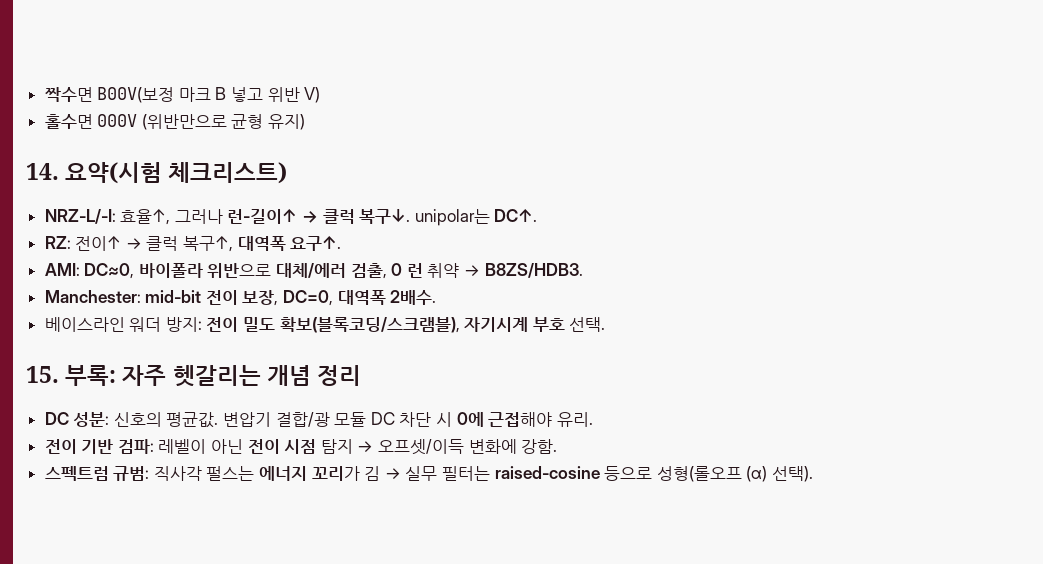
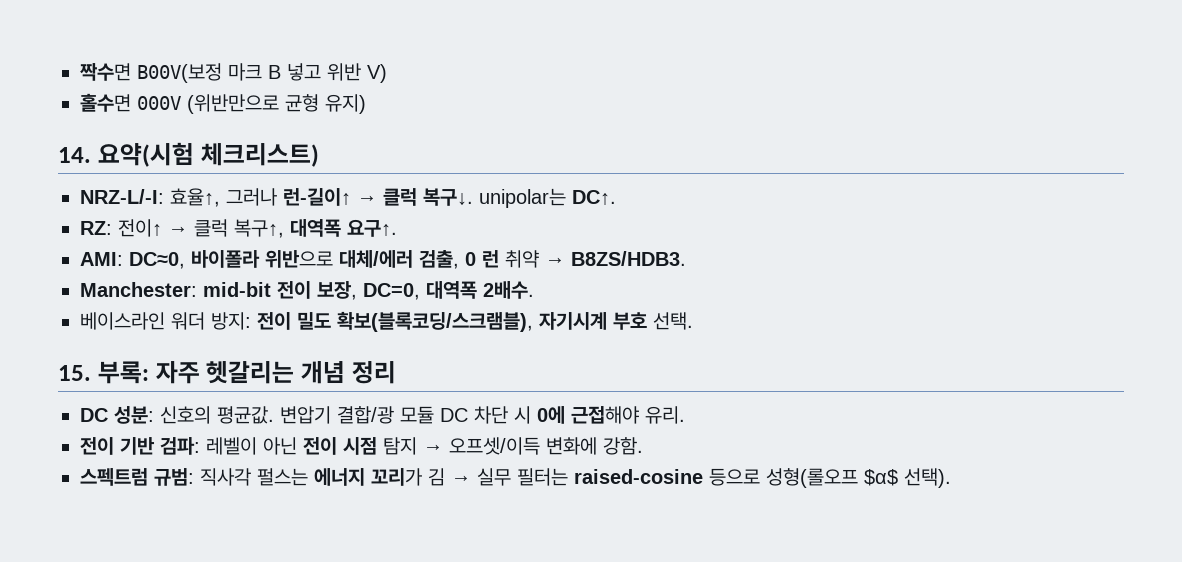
- 스펙트럼 규범: 직사각 펄스는 에너지 꼬리가 김 → 실무 필터는 raised-cosine 등으로 성형(롤오프 (α) 선택).
+ 스펙트럼 규범: 직사각 펄스는 에너지 꼬리가 김 → 실무 필터는 raised-cosine 등으로 성형(롤오프 $α$ 선택).

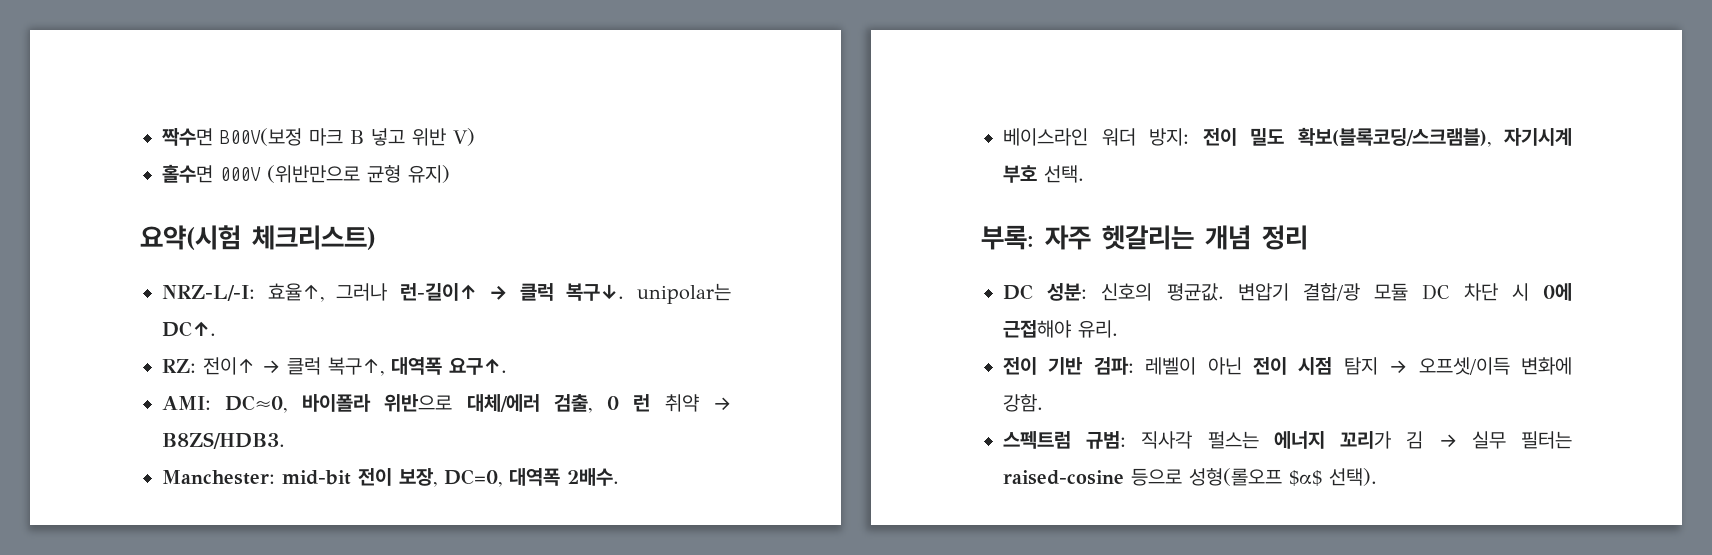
- 14. 요약(시험 체크리스트)
+ 요약(시험 체크리스트)
- 15. 부록: 자주 헷갈리는 개념 정리
+ 부록: 자주 헷갈리는 개념 정리

